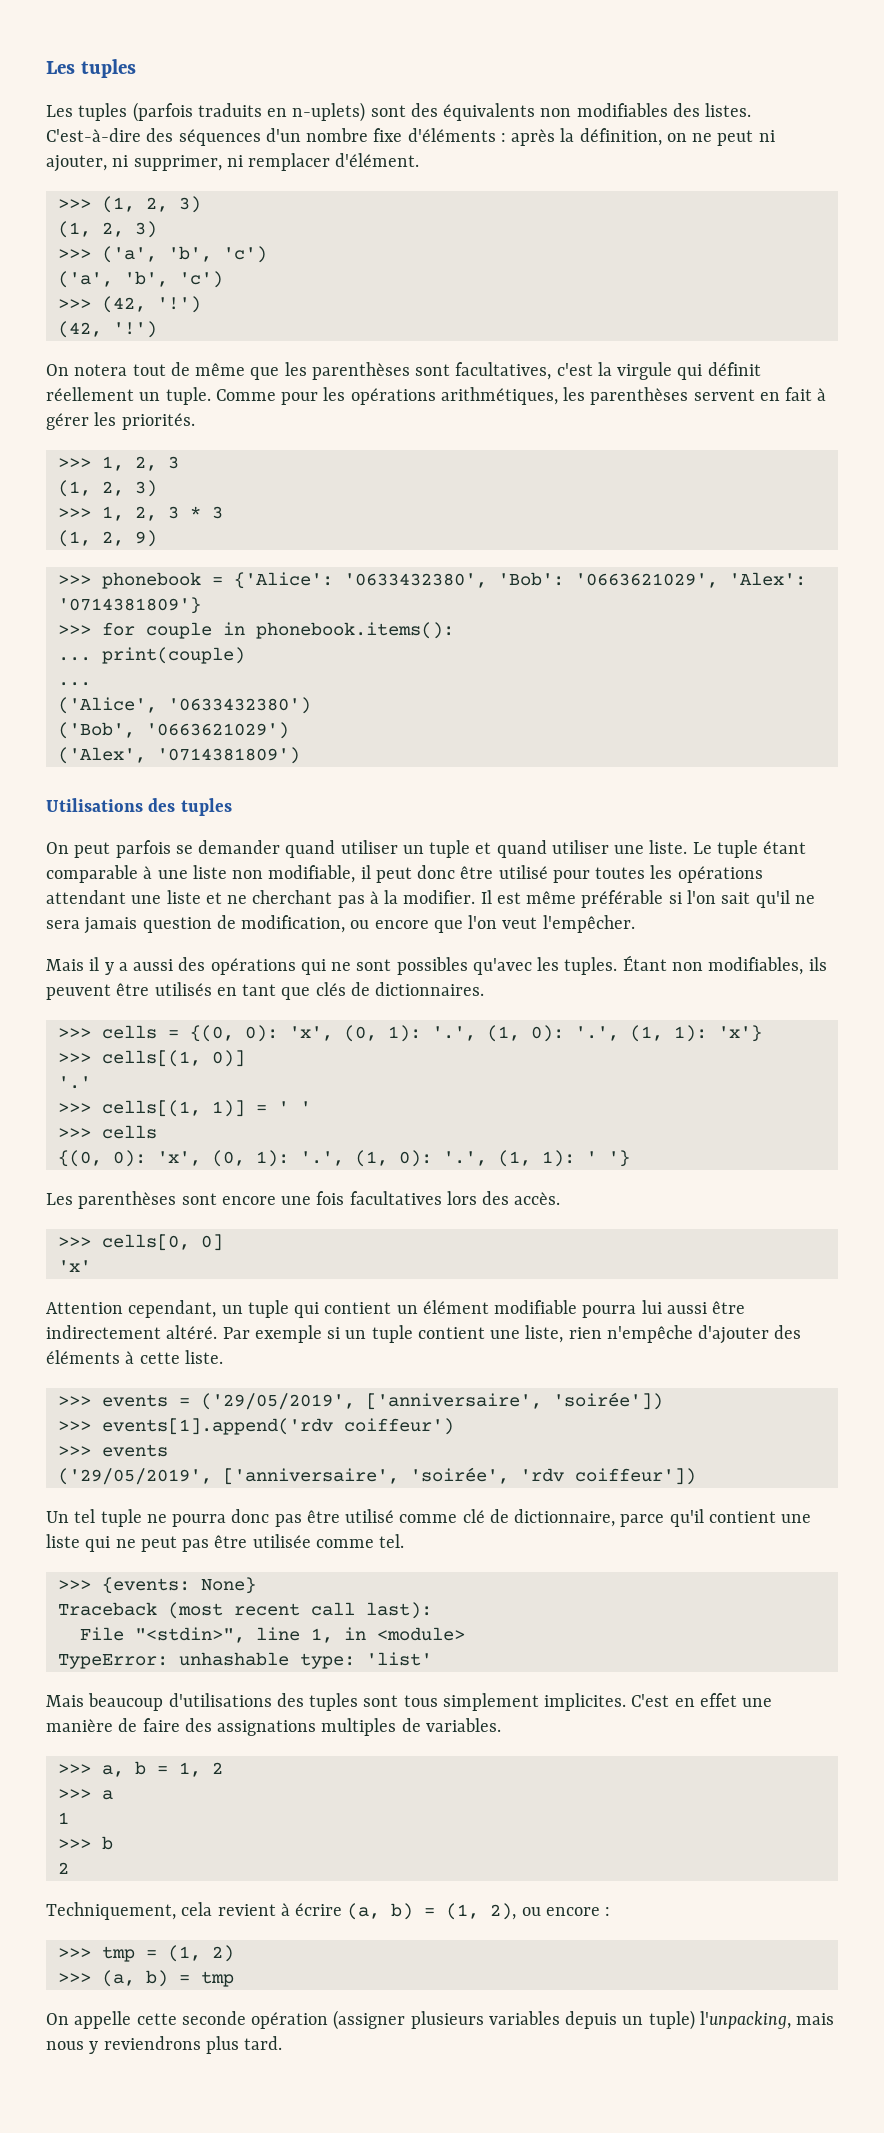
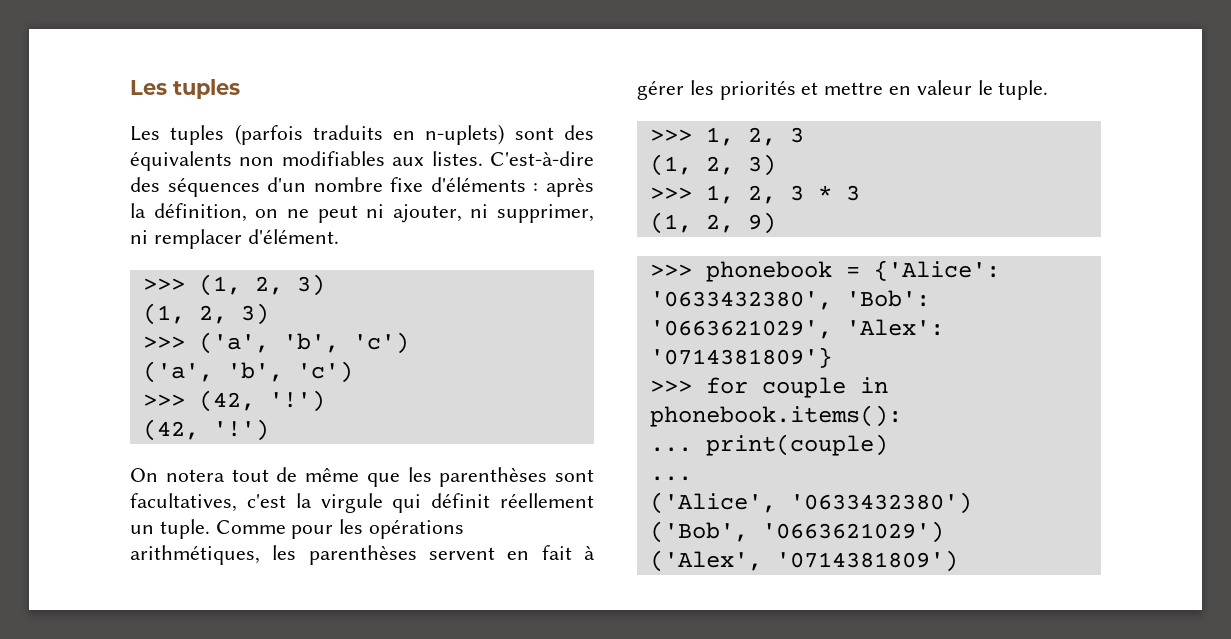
- Les tuples (parfois traduits en n-uplets) sont des équivalents non modifiables des listes.
+ Les tuples (parfois traduits en n-uplets) sont des équivalents non modifiables aux listes.
- Comme pour les opérations arithmétiques, les parenthèses servent en fait à gérer les priorités.
+ Comme pour les opérations arithmétiques, les parenthèses servent en fait à gérer les priorités et mettre en valeur le tuple.
- Utilisations des tuples
- On peut parfois se demander quand utiliser un tuple et quand utiliser une liste. Le tuple étant comparable à une liste non modifiable, il peut donc être utilisé pour toutes les opérations attendant une liste et ne cherchant pas à la modifier. Il est même préférable si l'on sait qu'il ne sera jamais question de modification, ou encore que l'on veut l'empêcher.
- Mais il y a aussi des opérations qui ne sont possibles qu'avec les tuples. Étant non modifiables, ils peuvent être utilisés en tant que clés de dictionnaires.
- >>> cells = {(0, 0): 'x', (0, 1): '.', (1, 0): '.', (1, 1): 'x'}
- >>> cells[(1, 0)]
- '.'
- >>> cells[(1, 1)] = ' '
- >>> cells
- {(0, 0): 'x', (0, 1): '.', (1, 0): '.', (1, 1): ' '}
- Les parenthèses sont encore une fois facultatives lors des accès.
- >>> cells[0, 0]
- 'x'
- Attention cependant, un tuple qui contient un élément modifiable pourra lui aussi être indirectement altéré. Par exemple si un tuple contient une liste, rien n'empêche d'ajouter des éléments à cette liste.
- >>> events = ('29/05/2019', ['anniversaire', 'soirée'])
- >>> events[1].append('rdv coiffeur')
- >>> events
- ('29/05/2019', ['anniversaire', 'soirée', 'rdv coiffeur'])
- Un tel tuple ne pourra donc pas être utilisé comme clé de dictionnaire, parce qu'il contient une liste qui ne peut pas être utilisée comme tel.
- >>> {events: None}
- Traceback (most recent call last):
- File "<stdin>", line 1, in <module>
- TypeError: unhashable type: 'list'
- Mais beaucoup d'utilisations des tuples sont tous simplement implicites. C'est en effet une manière de faire des assignations multiples de variables.
- >>> a, b = 1, 2
- >>> a
- 1
- >>> b
- 2
- Techniquement, cela revient à écrire (a, b) = (1, 2), ou encore :
- >>> tmp = (1, 2)
- >>> (a, b) = tmp
- On appelle cette seconde opération (assigner plusieurs variables depuis un tuple) l'unpacking, mais nous y reviendrons plus tard.

